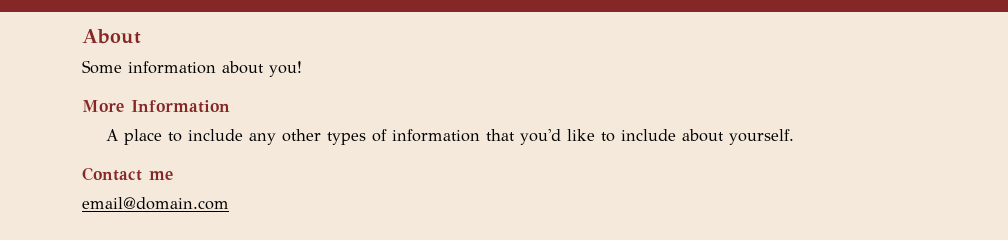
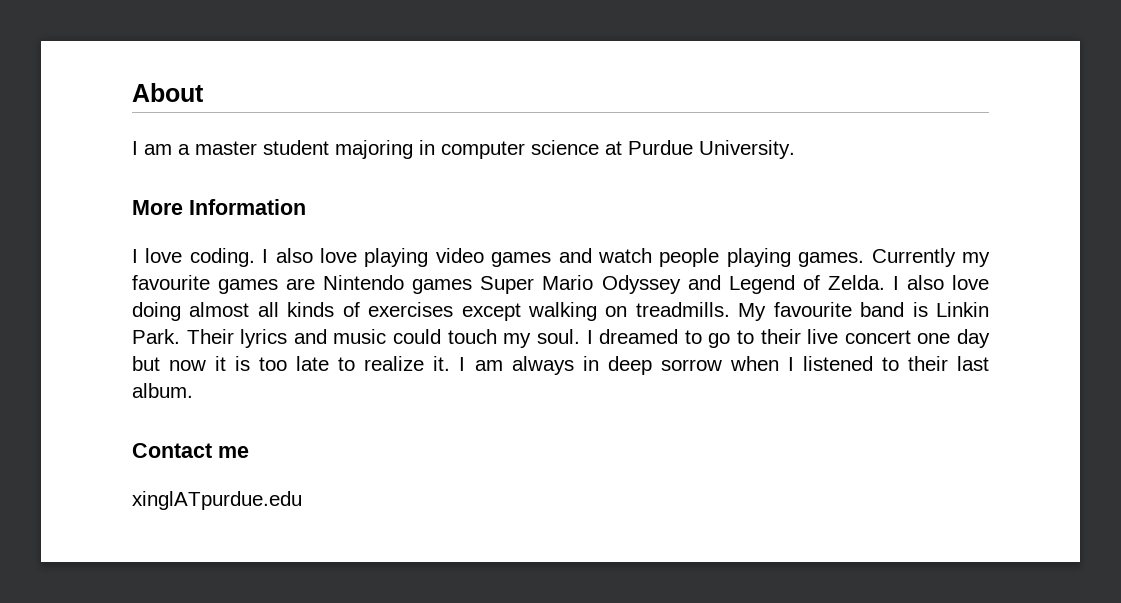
- Some information about you!
+ I am a master student majoring in computer science at Purdue University.
  More Information
- A place to include any other types of information that you'd like to include about yourself.
+ I love coding. I also love playing video games and watch people playing games. Currently my favourite games are Nintendo games Super Mario Odyssey and Legend of Zelda. I also love doing almost all kinds of exercises except walking on treadmills. My favourite band is Linkin Park. Their lyrics and music could touch my soul. I dreamed to go to their live concert one day but now it is too late to realize it. I am always in deep sorrow when I listened to their last album.
- email@domain.com
+ xinglATpurdue.edu

